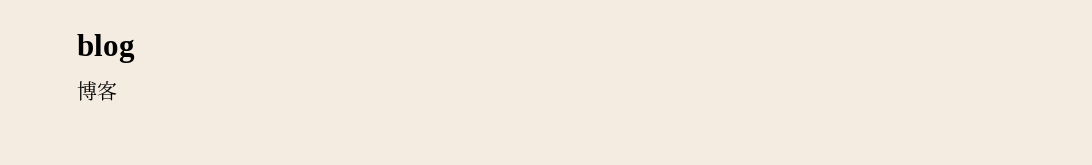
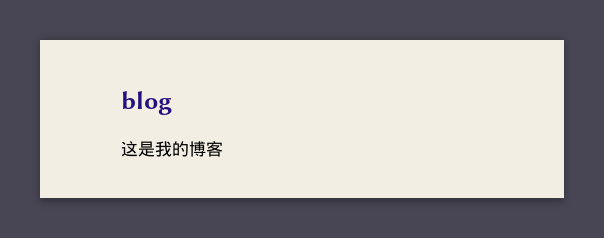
- 博客
+ 这是我的博客

